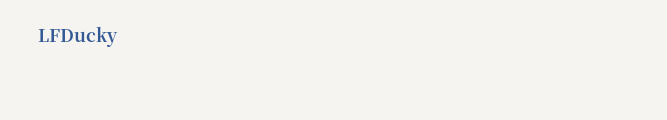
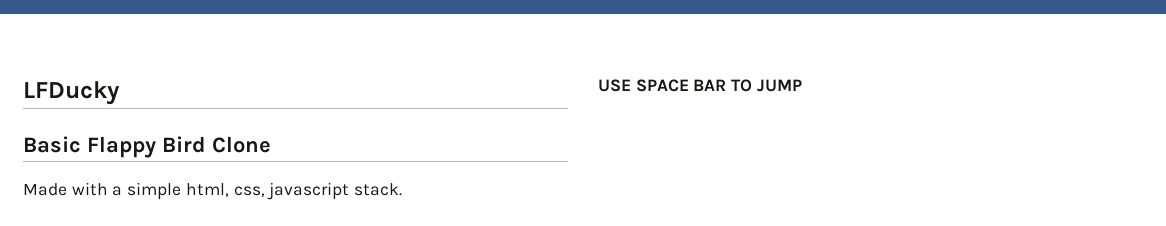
+ Basic Flappy Bird Clone
+ Made with a simple html, css, javascript stack.
+ USE SPACE BAR TO JUMP

